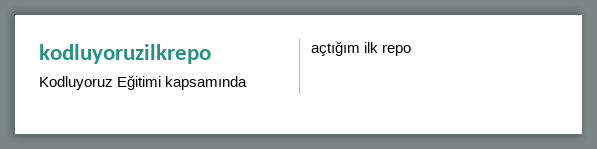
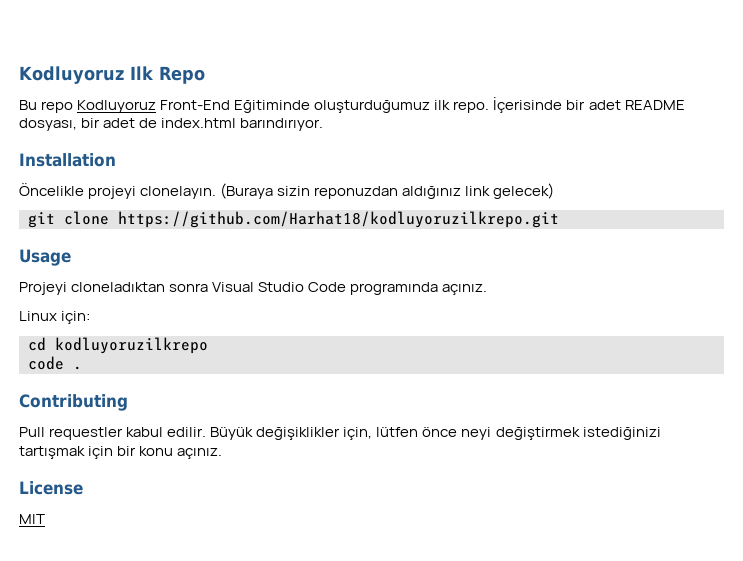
- kodluyoruzilkrepo
- Kodluyoruz Eğitimi kapsamında açtığım ilk repo
+ Kodluyoruz Ilk Repo
+ Bu repo Kodluyoruz Front-End Eğitiminde oluşturduğumuz ilk repo. İçerisinde bir adet README dosyası, bir adet de index.html barındırıyor.
+ Installation
+ Öncelikle projeyi clonelayın. (Buraya sizin reponuzdan aldığınız link gelecek)
+ git clone https://github.com/Harhat18/kodluyoruzilkrepo.git
+ Usage
+ Projeyi cloneladıktan sonra Visual Studio Code programında açınız.
+ Linux için:
+ cd kodluyoruzilkrepo
+ code .
+ Contributing
+ Pull requestler kabul edilir. Büyük değişiklikler için, lütfen önce neyi değiştirmek istediğinizi tartışmak için bir konu açınız.
+ License
+ MIT

